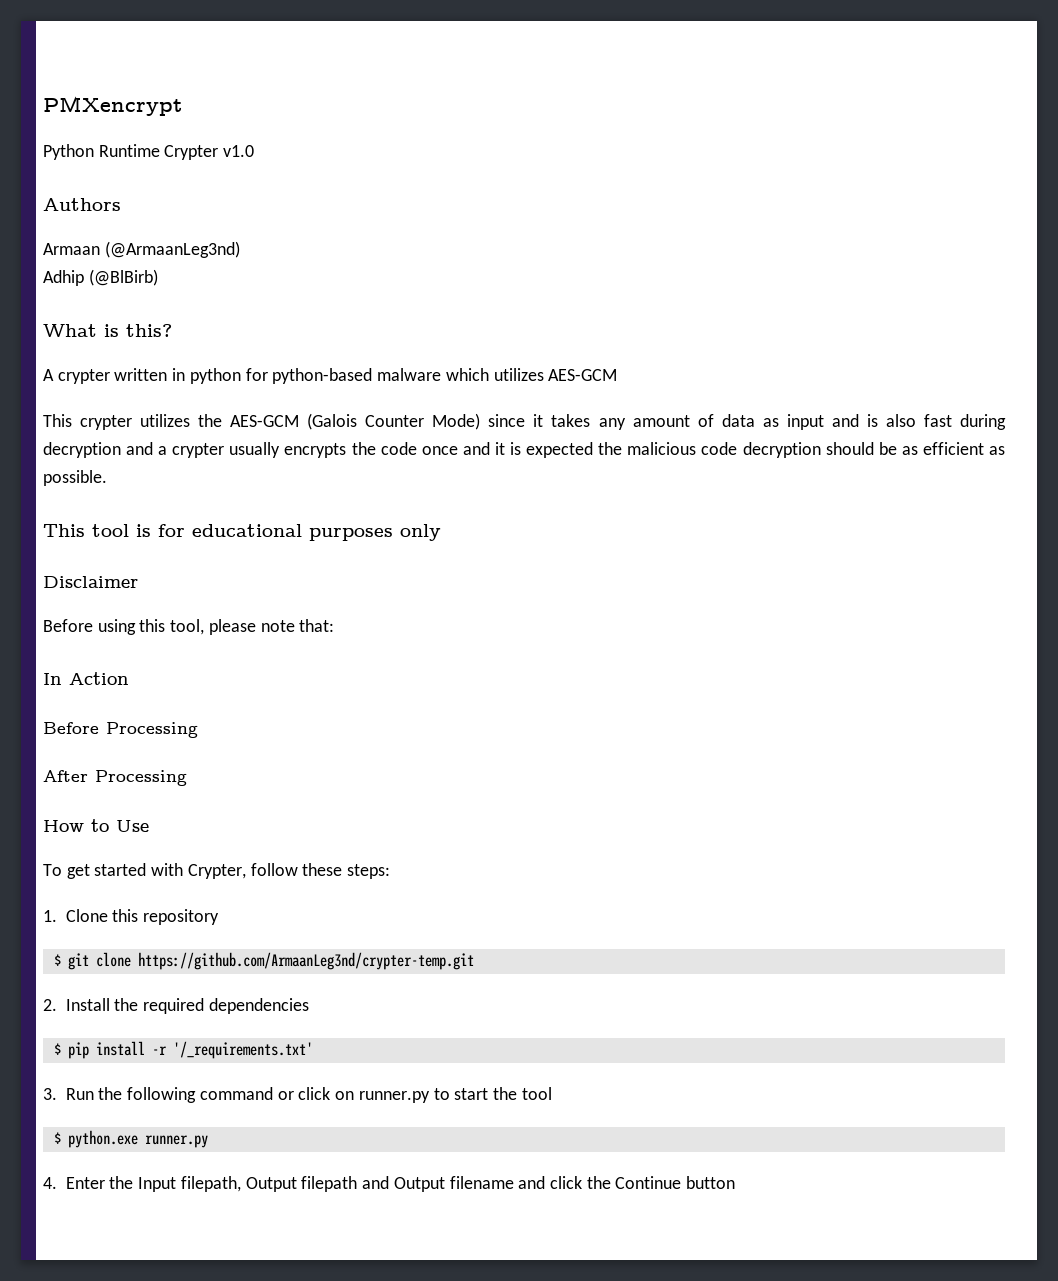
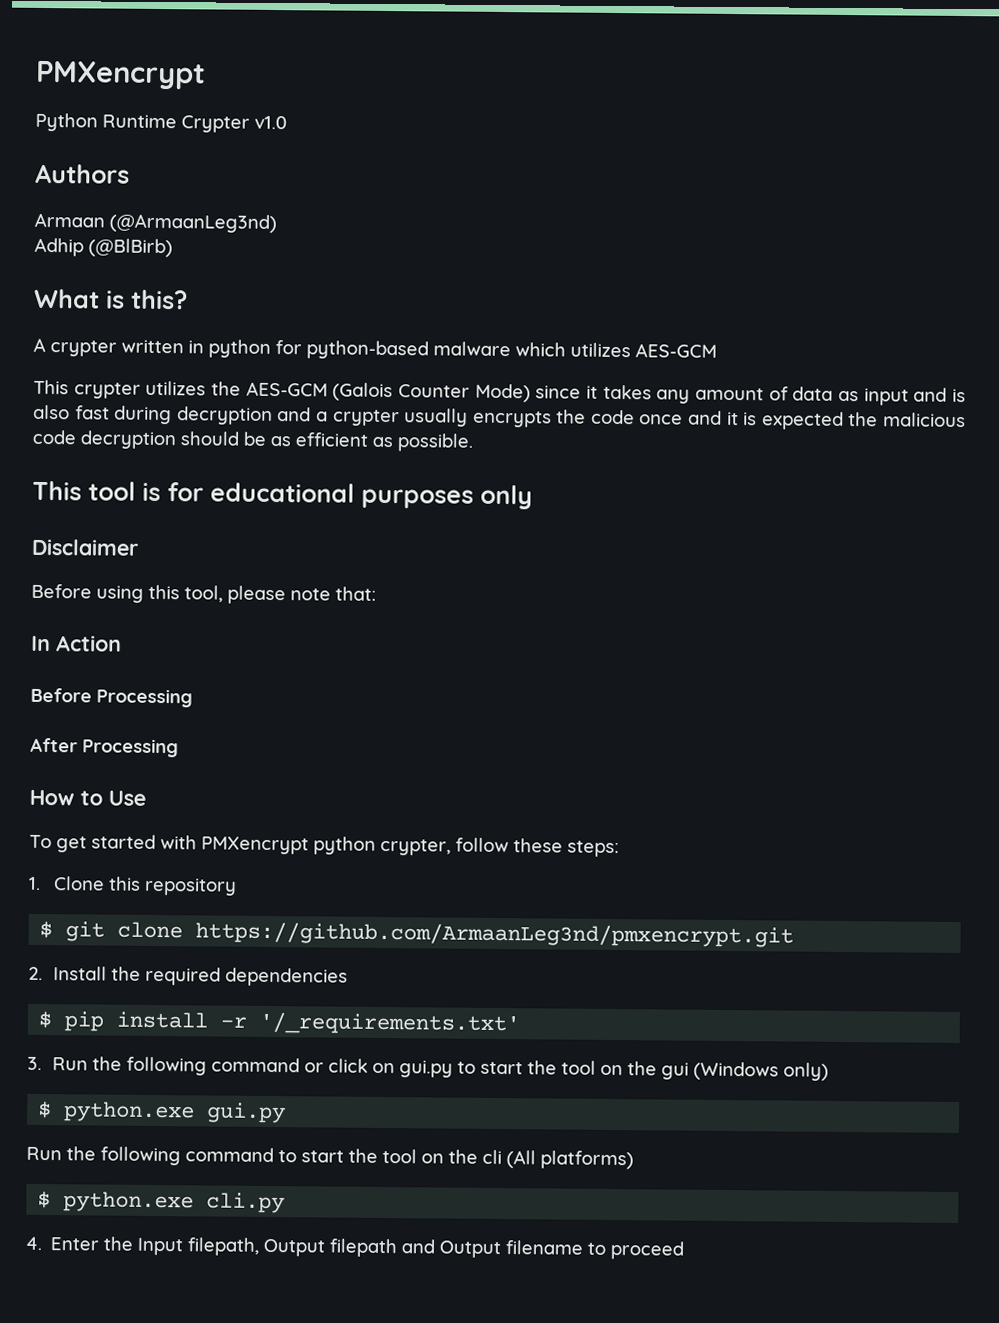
- To get started with Crypter, follow these steps:
+ To get started with PMXencrypt python crypter, follow these steps:
- $ git clone https://github.com/ArmaanLeg3nd/crypter-temp.git
+ $ git clone https://github.com/ArmaanLeg3nd/pmxencrypt.git
- 3. Run the following command or click on runner.py to start the tool
- $ python.exe runner.py
+ 3. Run the following command or click on gui.py to start the tool on the gui (Windows only)
+ $ python.exe gui.py
+ Run the following command to start the tool on the cli (All platforms)
+ $ python.exe cli.py
- 4. Enter the Input filepath, Output filepath and Output filename and click the Continue button
+ 4. Enter the Input filepath, Output filepath and Output filename to proceed

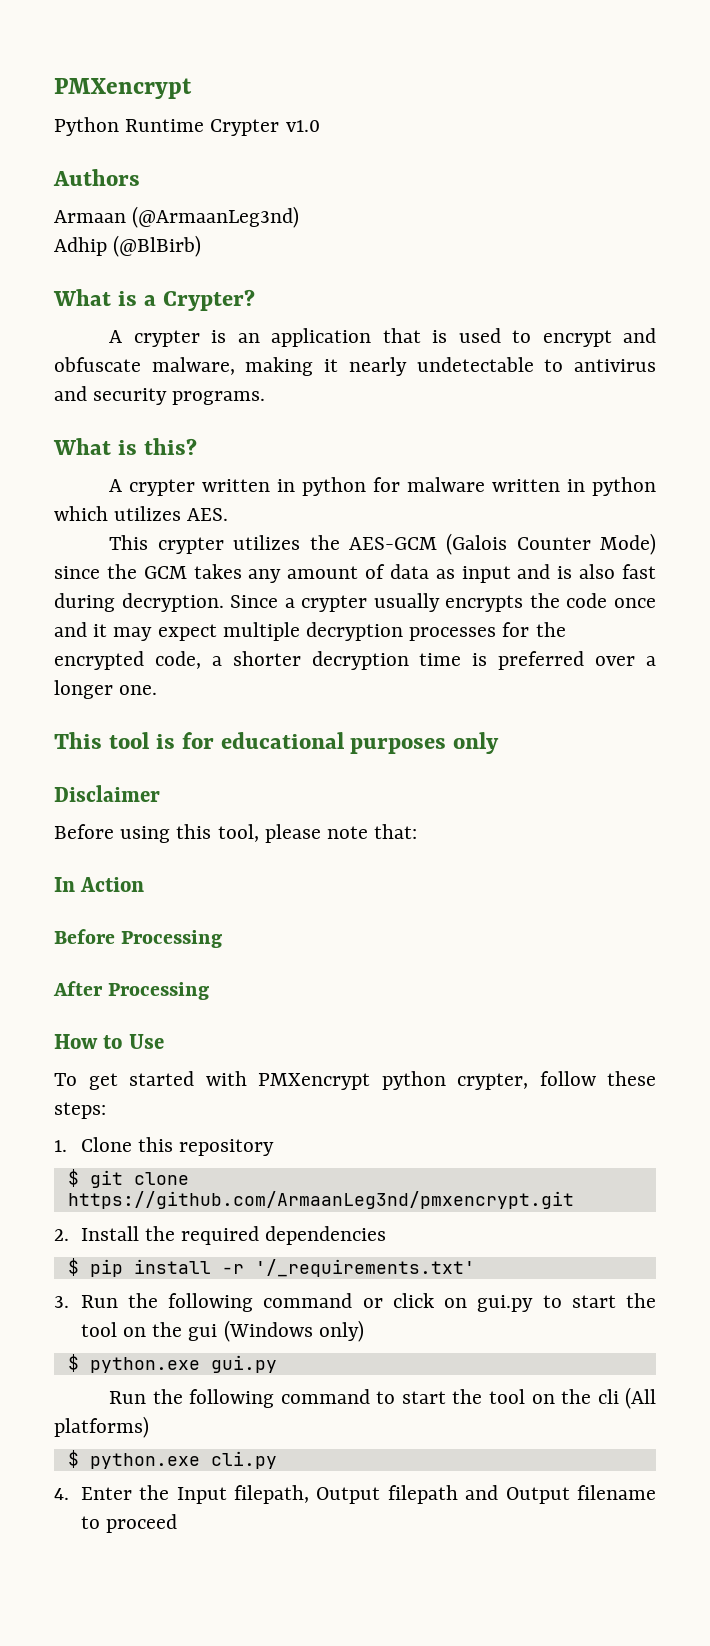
+ What is a Crypter?
+ A crypter is an application that is used to encrypt and obfuscate malware, making it nearly undetectable to antivirus and security programs.
- A crypter written in python for python-based malware which utilizes AES-GCM
+ A crypter written in python for malware written in python which utilizes AES.
- This crypter utilizes the AES-GCM (Galois Counter Mode) since it takes any amount of data as input and is also fast during decryption and a crypter usually encrypts the code once and it is expected the malicious code decryption should be as efficient as possible.
+ This crypter utilizes the AES-GCM (Galois Counter Mode) since the GCM takes any amount of data as input and is also fast during decryption. Since a crypter usually encrypts the code once and it may expect multiple decryption processes for the encrypted code, a shorter decryption time is preferred over a longer one.

